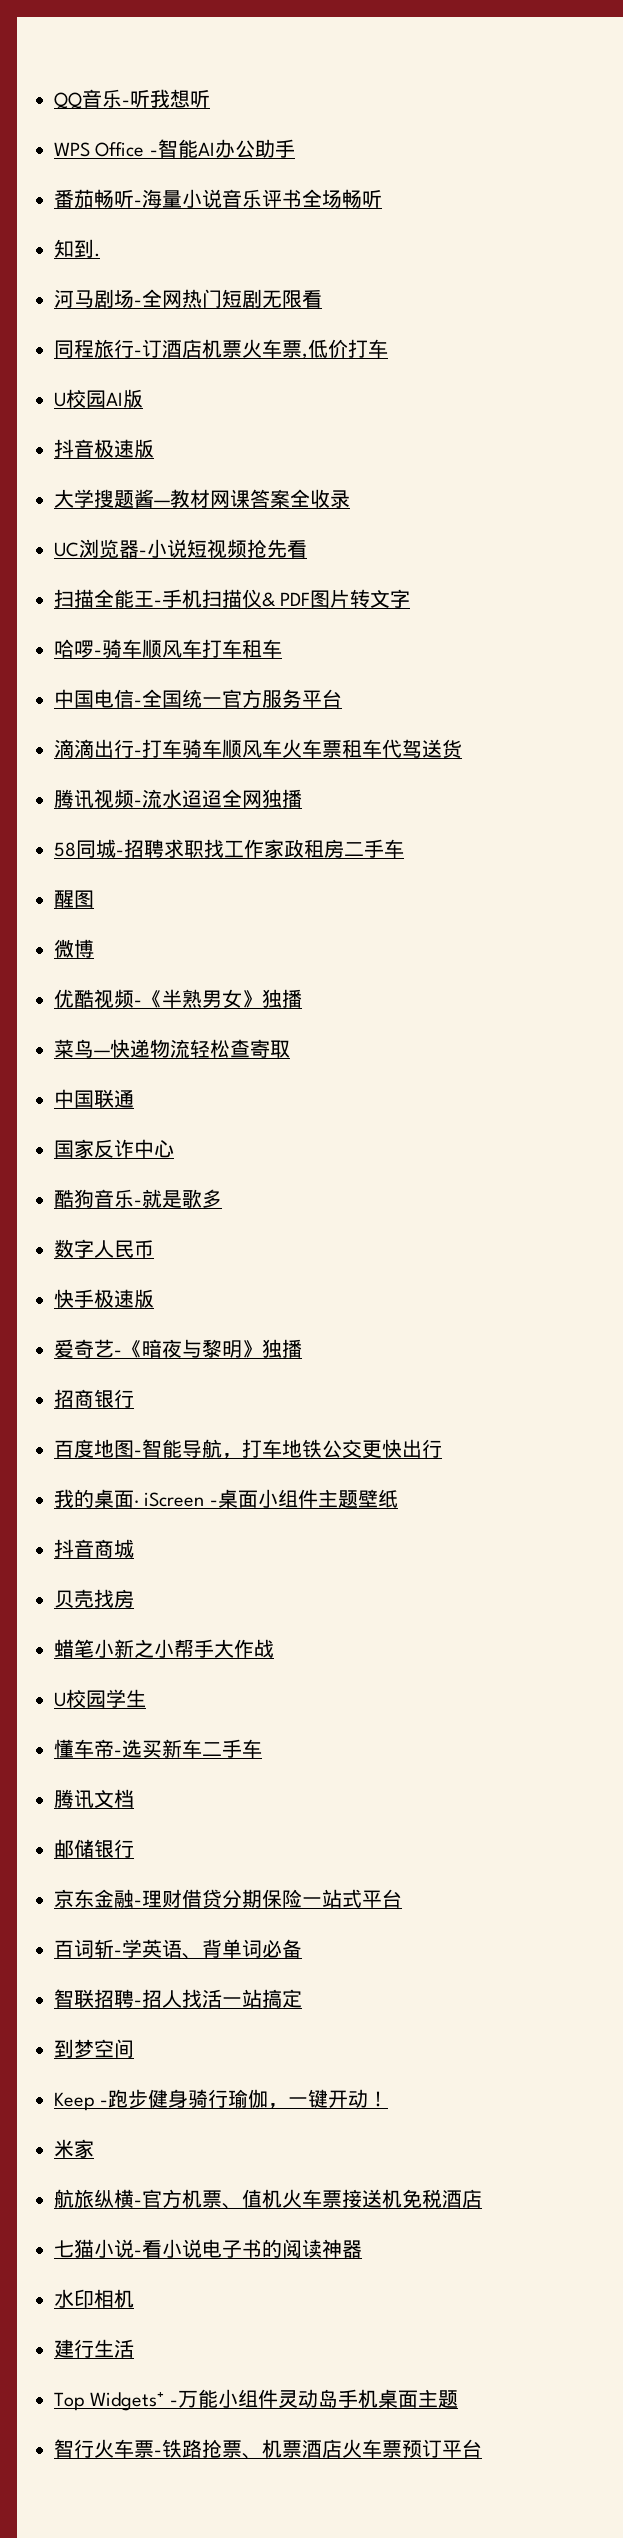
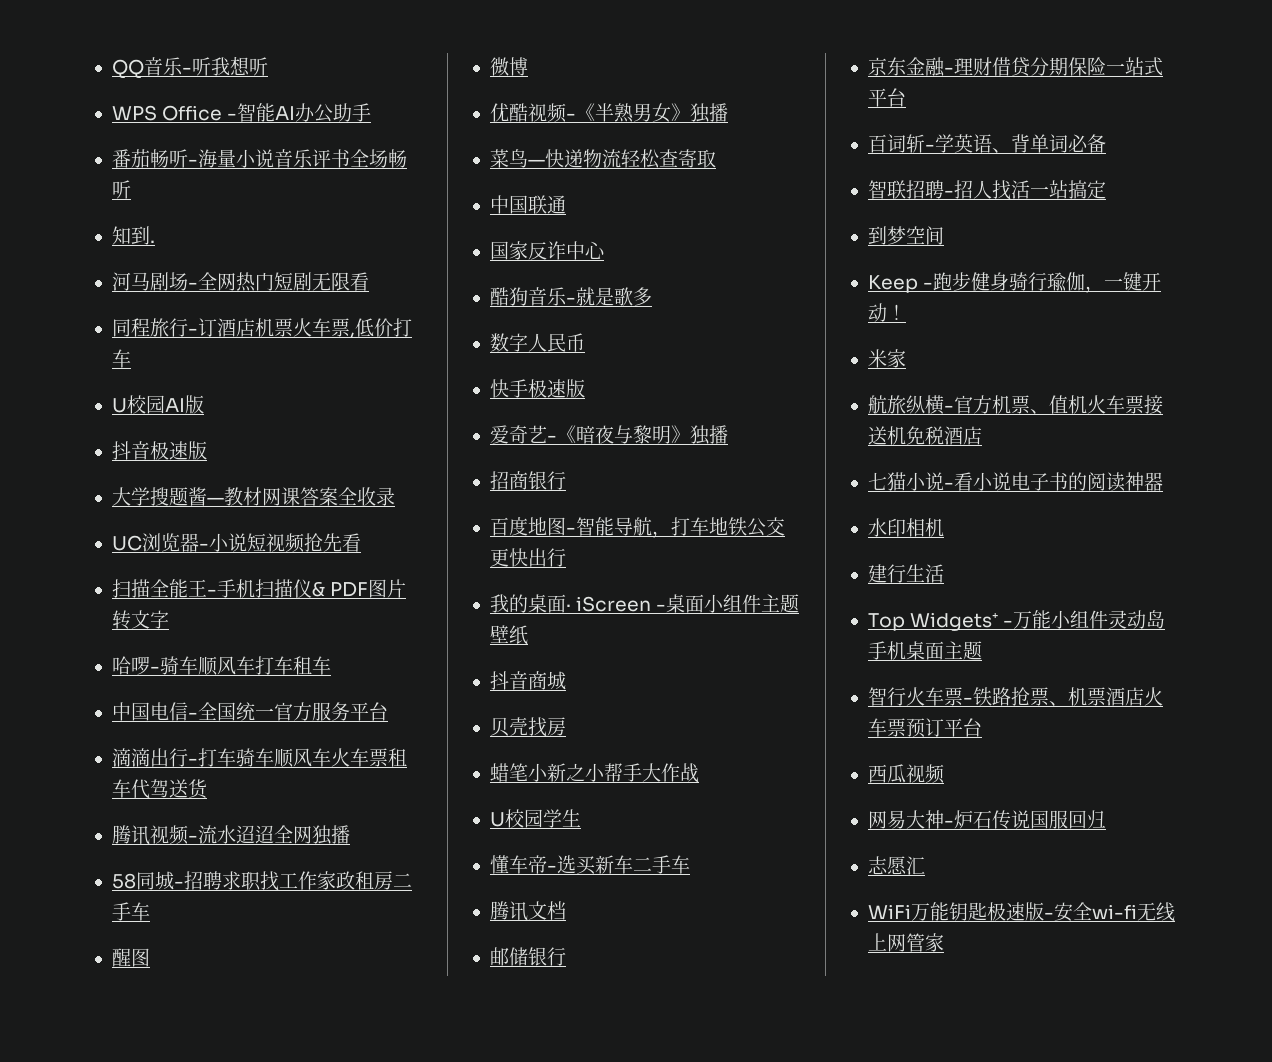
+ 西瓜视频
+ 网易大神-炉石传说国服回归
+ 志愿汇
+ WiFi万能钥匙极速版-安全wi-fi无线上网管家

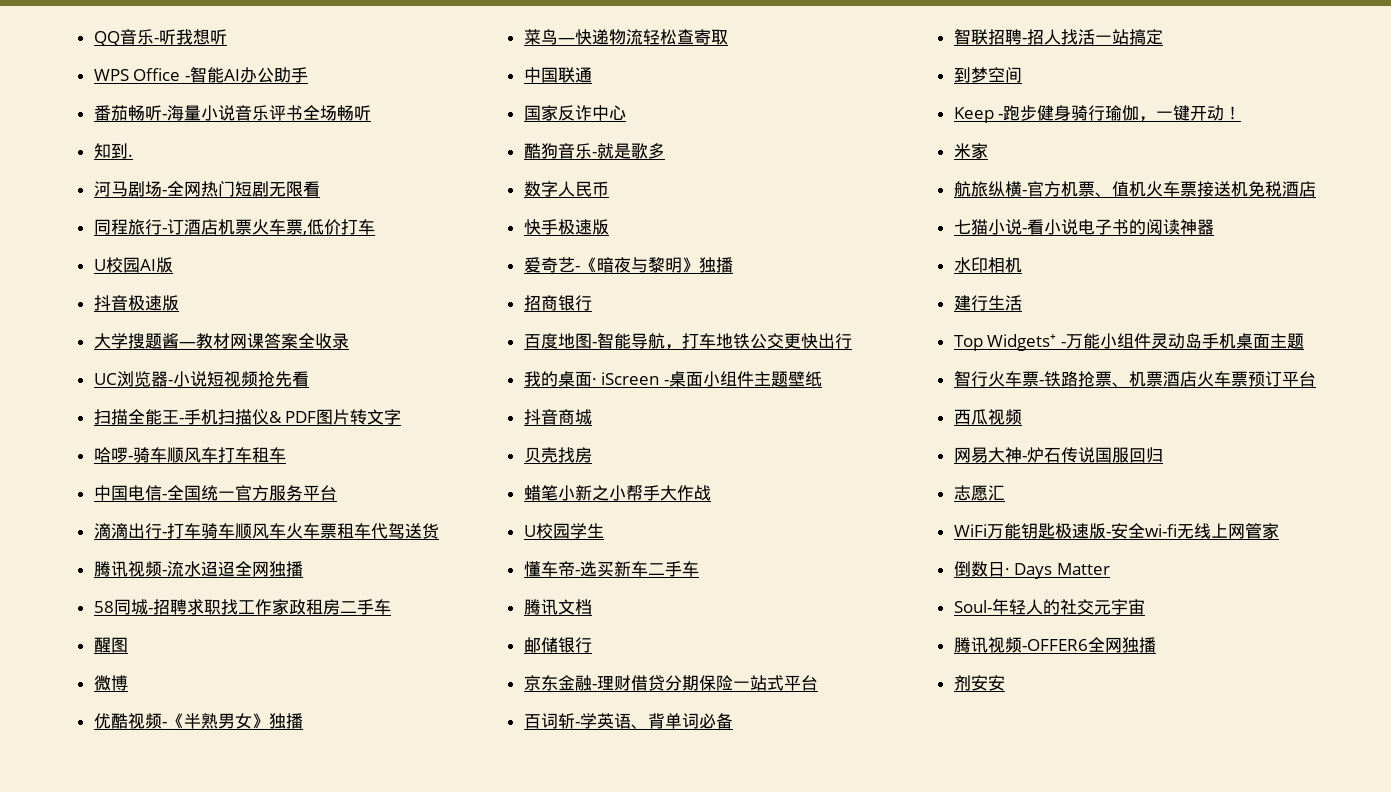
+ 倒数日· Days Matter
+ Soul-年轻人的社交元宇宙
+ 腾讯视频-OFFER6全网独播
+ 剂安安

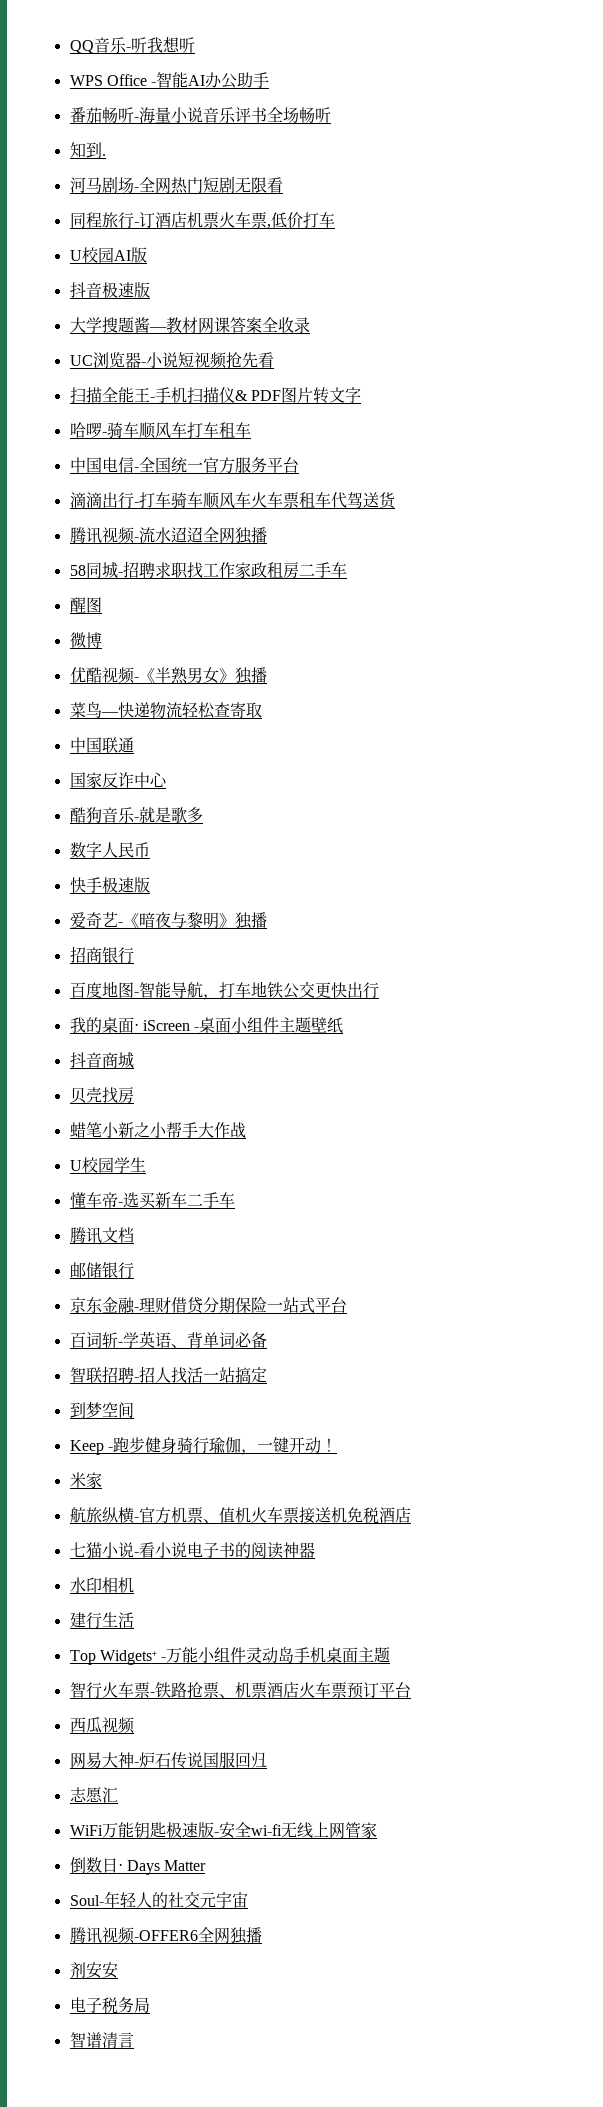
+ 电子税务局
+ 智谱清言

